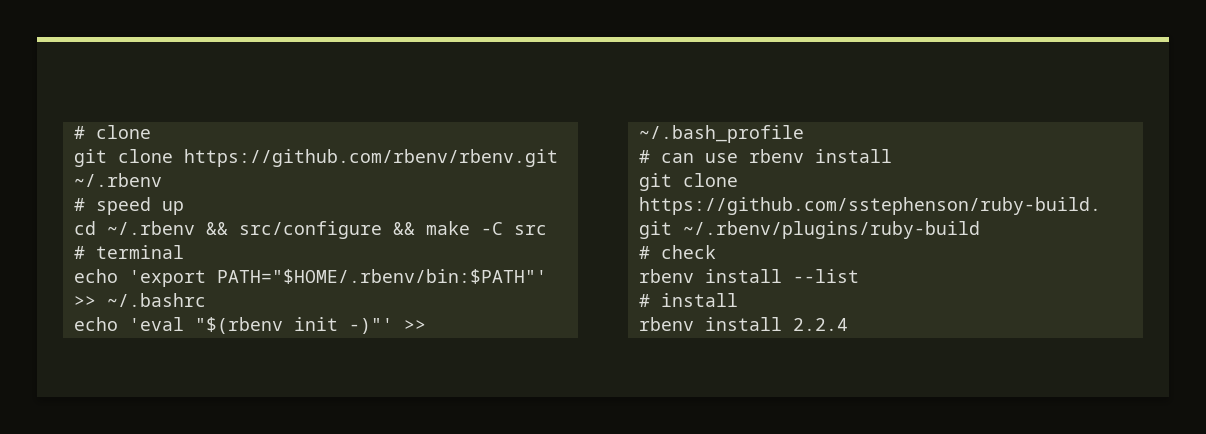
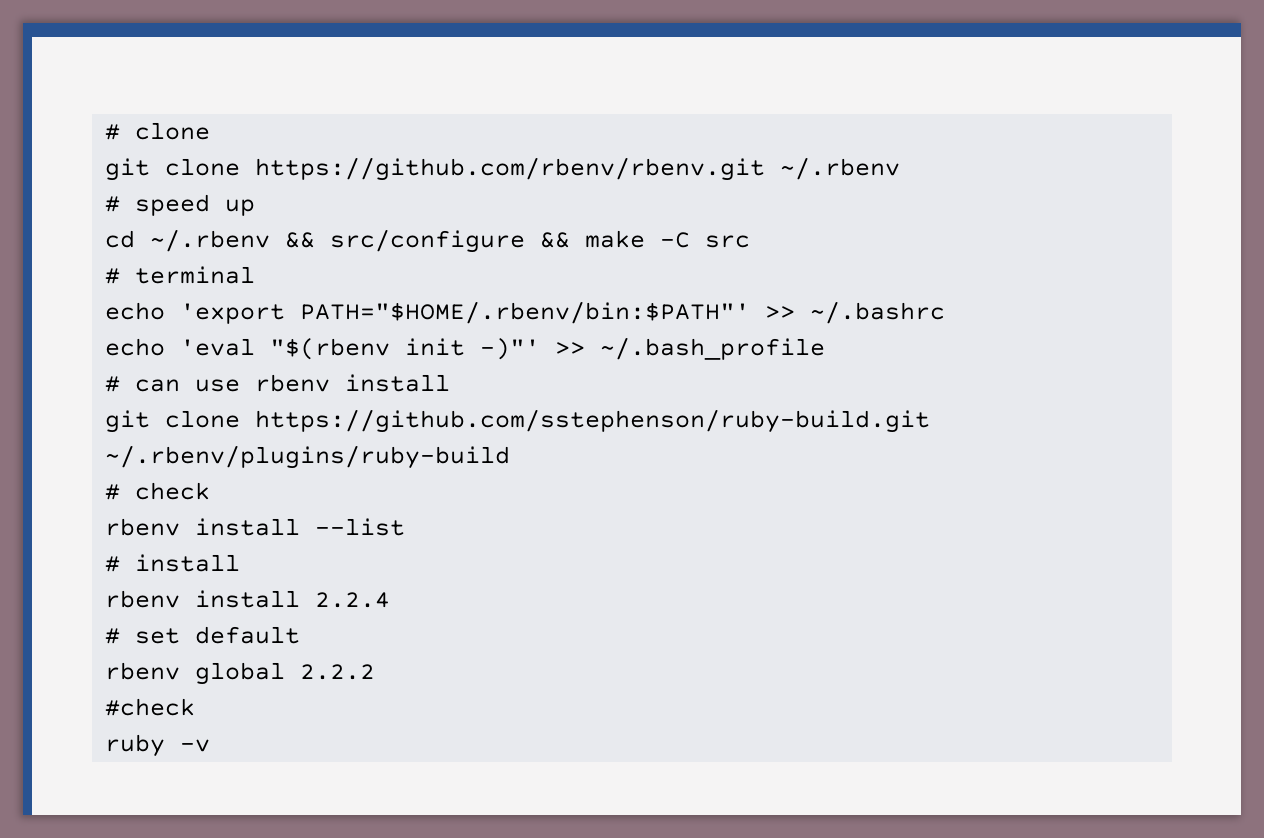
+ # set default
+ rbenv global 2.2.2
+ #check
+ ruby -v

